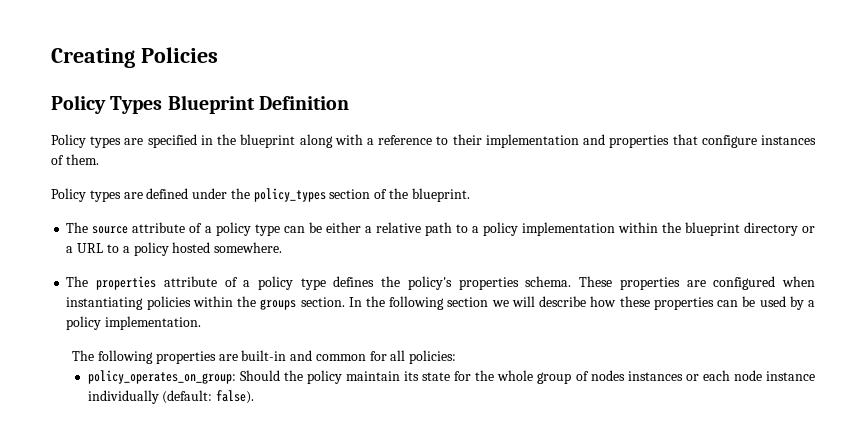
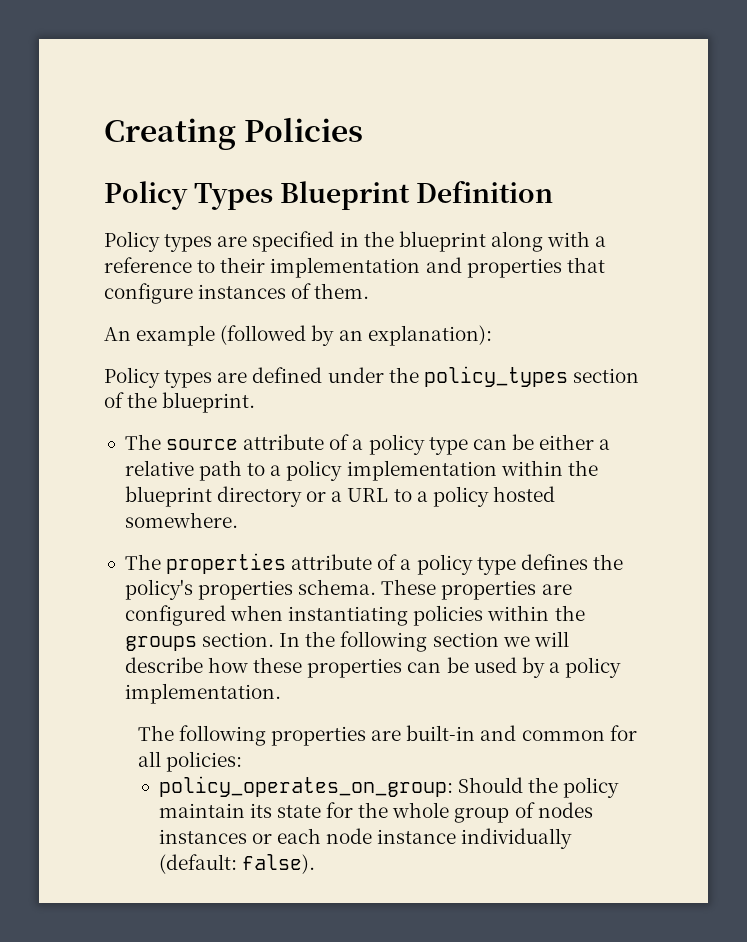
+ An example (followed by an explanation):

